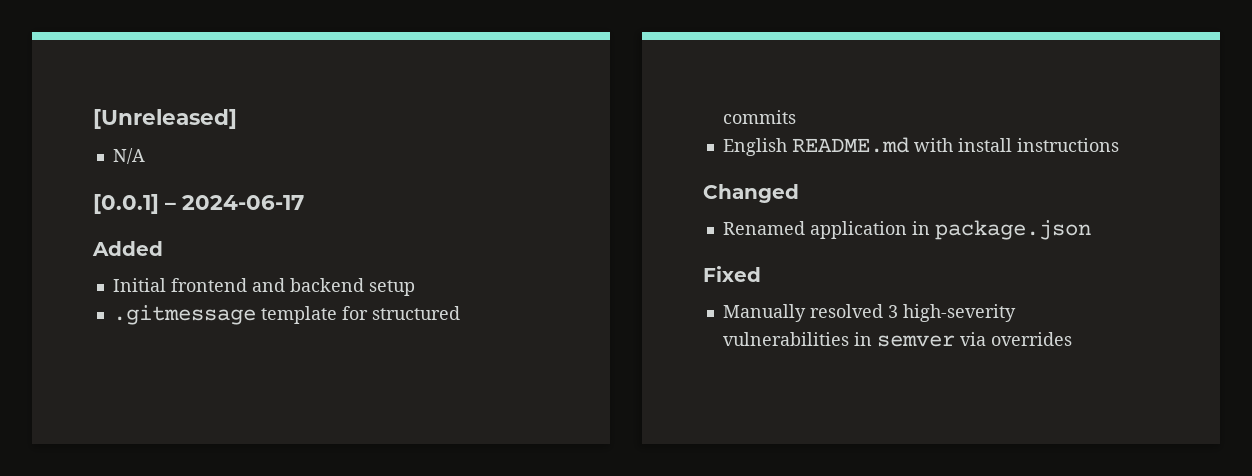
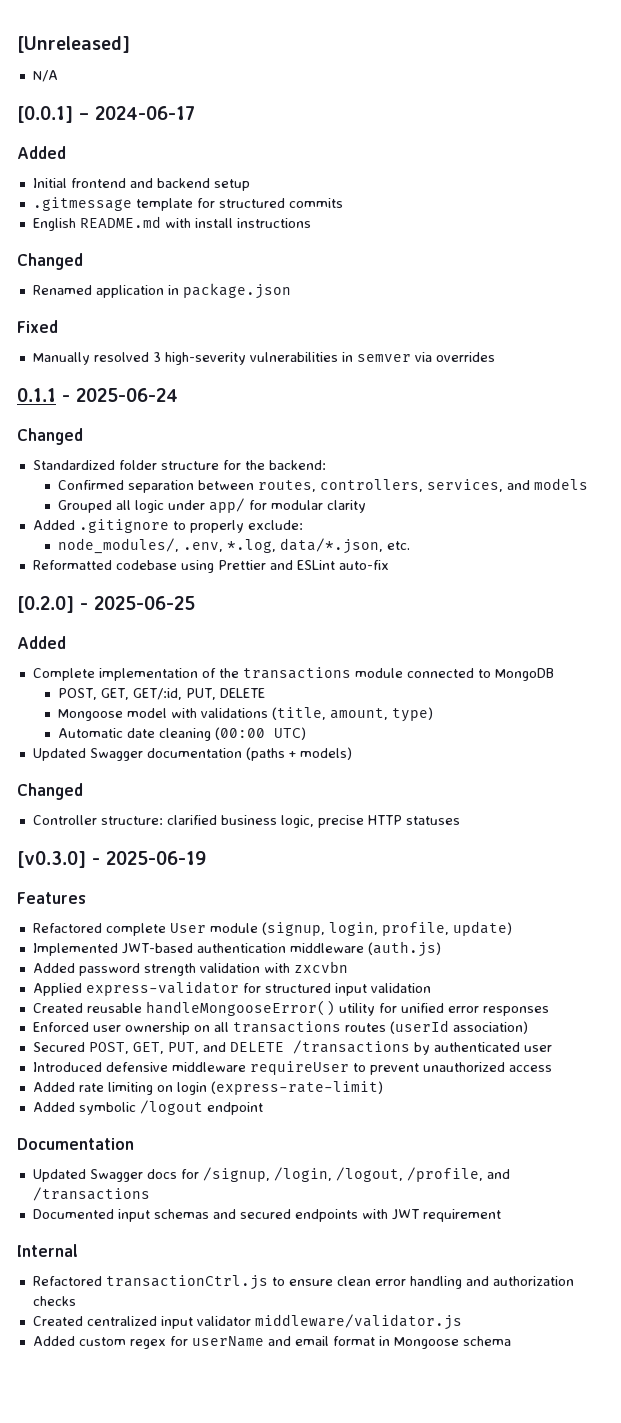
+ 0.1.1 - 2025-06-24
+ Changed
+ Standardized folder structure for the backend:
+ Confirmed separation between routes, controllers, services, and models
+ Grouped all logic under app/ for modular clarity
+ Added .gitignore to properly exclude:
+ node_modules/, .env, *.log, data/*.json, etc.
+ Reformatted codebase using Prettier and ESLint auto-fix
+ [0.2.0] - 2025-06-25
+ Added
+ Complete implementation of the transactions module connected to MongoDB
+ POST, GET, GET/:id, PUT, DELETE
+ Mongoose model with validations (title, amount, type)
+ Automatic date cleaning (00:00 UTC)
+ Updated Swagger documentation (paths + models)
+ Changed
+ Controller structure: clarified business logic, precise HTTP statuses
+ [v0.3.0] - 2025-06-19
+ Features
+ Refactored complete User module (signup, login, profile, update)
+ Implemented JWT-based authentication middleware (auth.js)
+ Added password strength validation with zxcvbn
+ Applied express-validator for structured input validation
+ Created reusable handleMongooseError() utility for unified error responses
+ Enforced user ownership on all transactions routes (userId association)
+ Secured POST, GET, PUT, and DELETE /transactions by authenticated user
+ Introduced defensive middleware requireUser to prevent unauthorized access
+ Added rate limiting on login (express-rate-limit)
+ Added symbolic /logout endpoint
+ Documentation
+ Updated Swagger docs for /signup, /login, /logout, /profile, and /transactions
+ Documented input schemas and secured endpoints with JWT requirement
+ Internal
+ Refactored transactionCtrl.js to ensure clean error handling and authorization checks
+ Created centralized input validator middleware/validator.js
+ Added custom regex for userName and email format in Mongoose schema

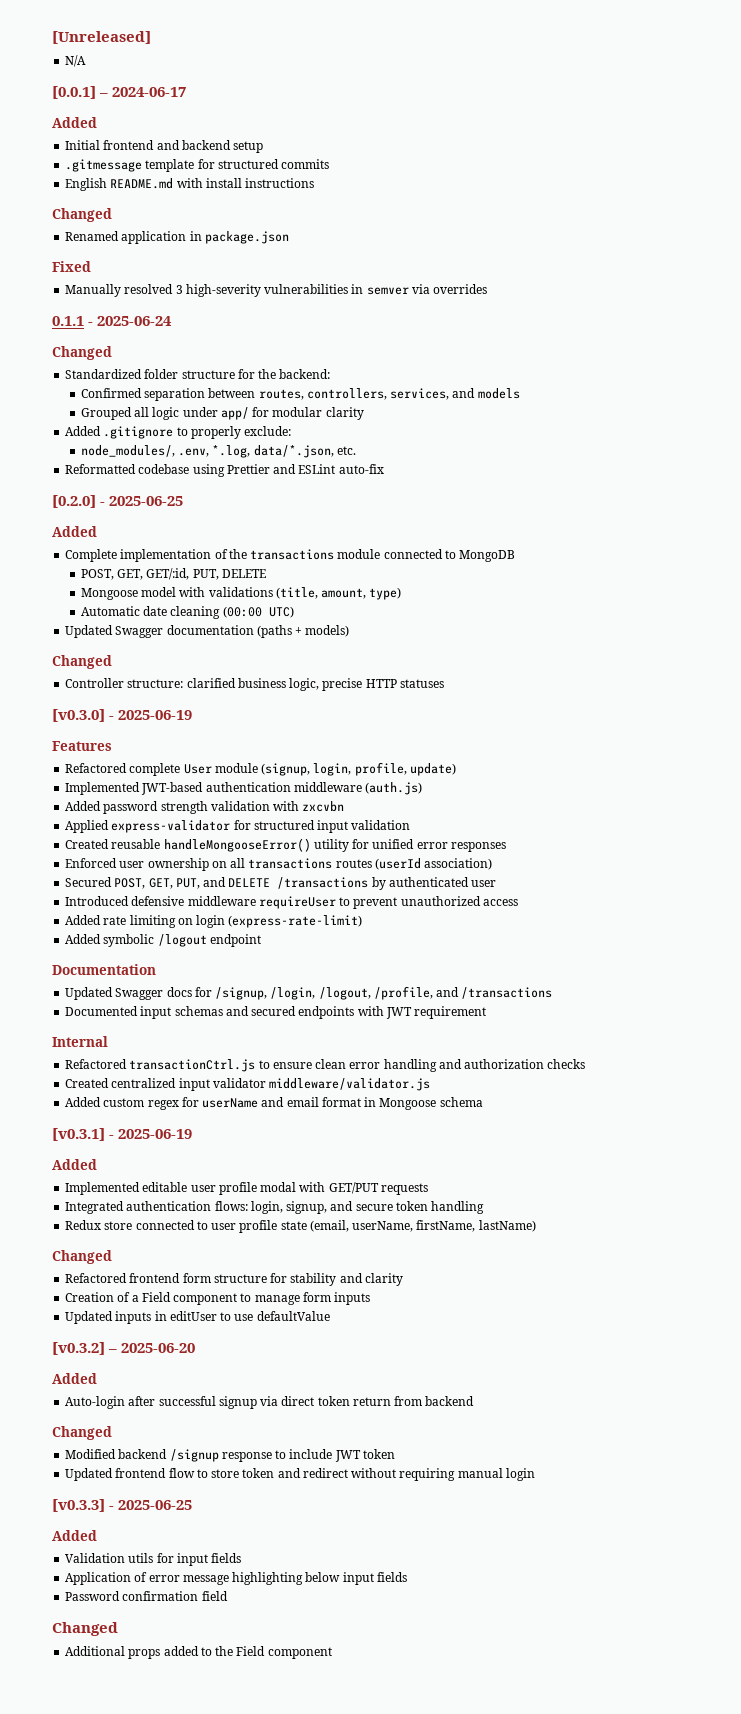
+ [v0.3.1] - 2025-06-19
+ Added
+ Implemented editable user profile modal with GET/PUT requests
+ Integrated authentication flows: login, signup, and secure token handling
+ Redux store connected to user profile state (email, userName, firstName, lastName)
+ Changed
+ Refactored frontend form structure for stability and clarity
+ Creation of a Field component to manage form inputs
+ Updated inputs in editUser to use defaultValue
+ [v0.3.2] – 2025-06-20
+ Added
+ Auto-login after successful signup via direct token return from backend
+ Changed
+ Modified backend /signup response to include JWT token
+ Updated frontend flow to store token and redirect without requiring manual login
+ [v0.3.3] - 2025-06-25
+ Added
+ Validation utils for input fields
+ Application of error message highlighting below input fields
+ Password confirmation field
+ Changed
+ Additional props added to the Field component

